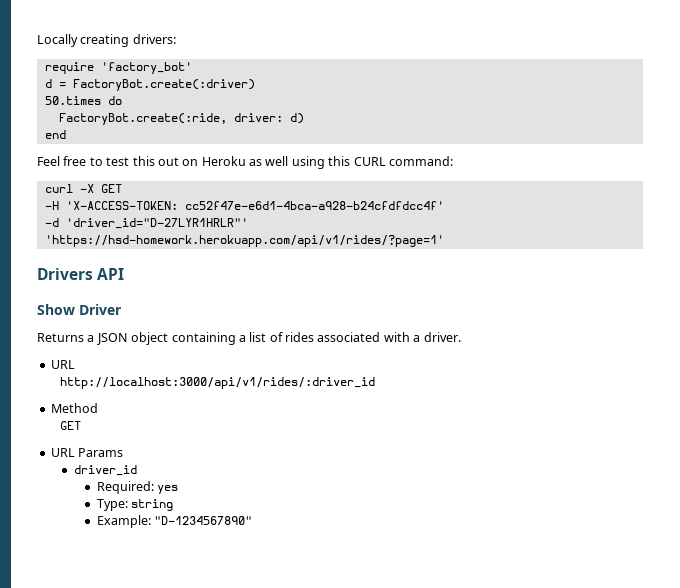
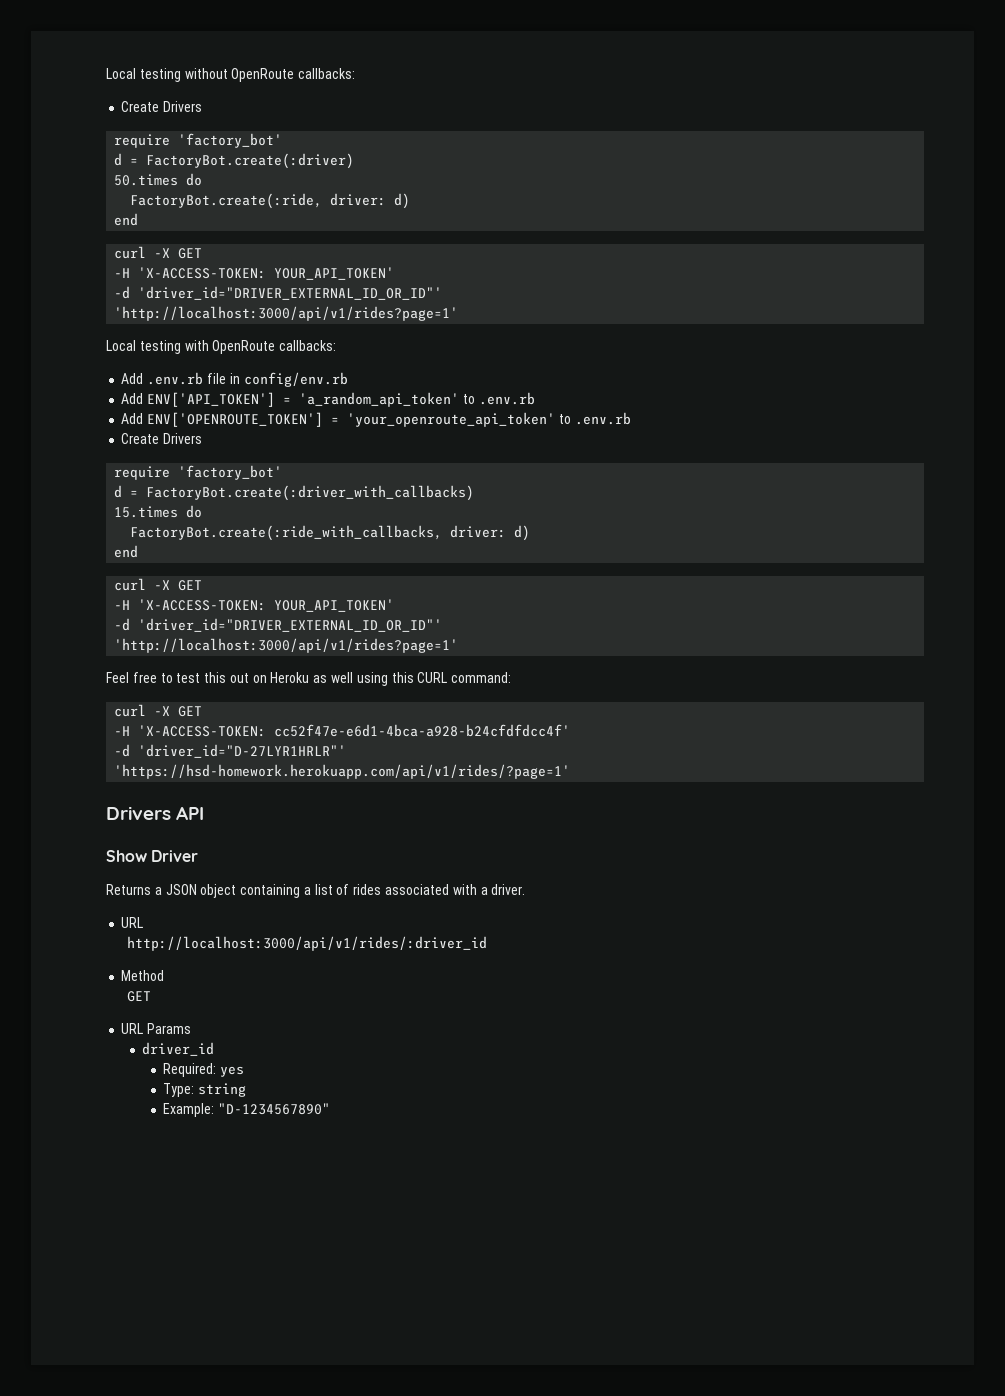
- Locally creating drivers:
+ Local testing without OpenRoute callbacks:
+ Create Drivers
  FactoryBot.create(:ride, driver: d)
  end
+ curl -X GET
+ -H 'X-ACCESS-TOKEN: YOUR_API_TOKEN'
+ -d 'driver_id="DRIVER_EXTERNAL_ID_OR_ID"'
+ 'http://localhost:3000/api/v1/rides?page=1'
+ Local testing with OpenRoute callbacks:
+ Add .env.rb file in config/env.rb
+ Add ENV['API_TOKEN'] = 'a_random_api_token' to .env.rb
+ Add ENV['OPENROUTE_TOKEN'] = 'your_openroute_api_token' to .env.rb
+ Create Drivers
+ require 'factory_bot'
+ d = FactoryBot.create(:driver_with_callbacks)
+ 15.times do
+ FactoryBot.create(:ride_with_callbacks, driver: d)
+ end
+ curl -X GET
+ -H 'X-ACCESS-TOKEN: YOUR_API_TOKEN'
+ -d 'driver_id="DRIVER_EXTERNAL_ID_OR_ID"'
+ 'http://localhost:3000/api/v1/rides?page=1'

